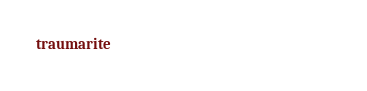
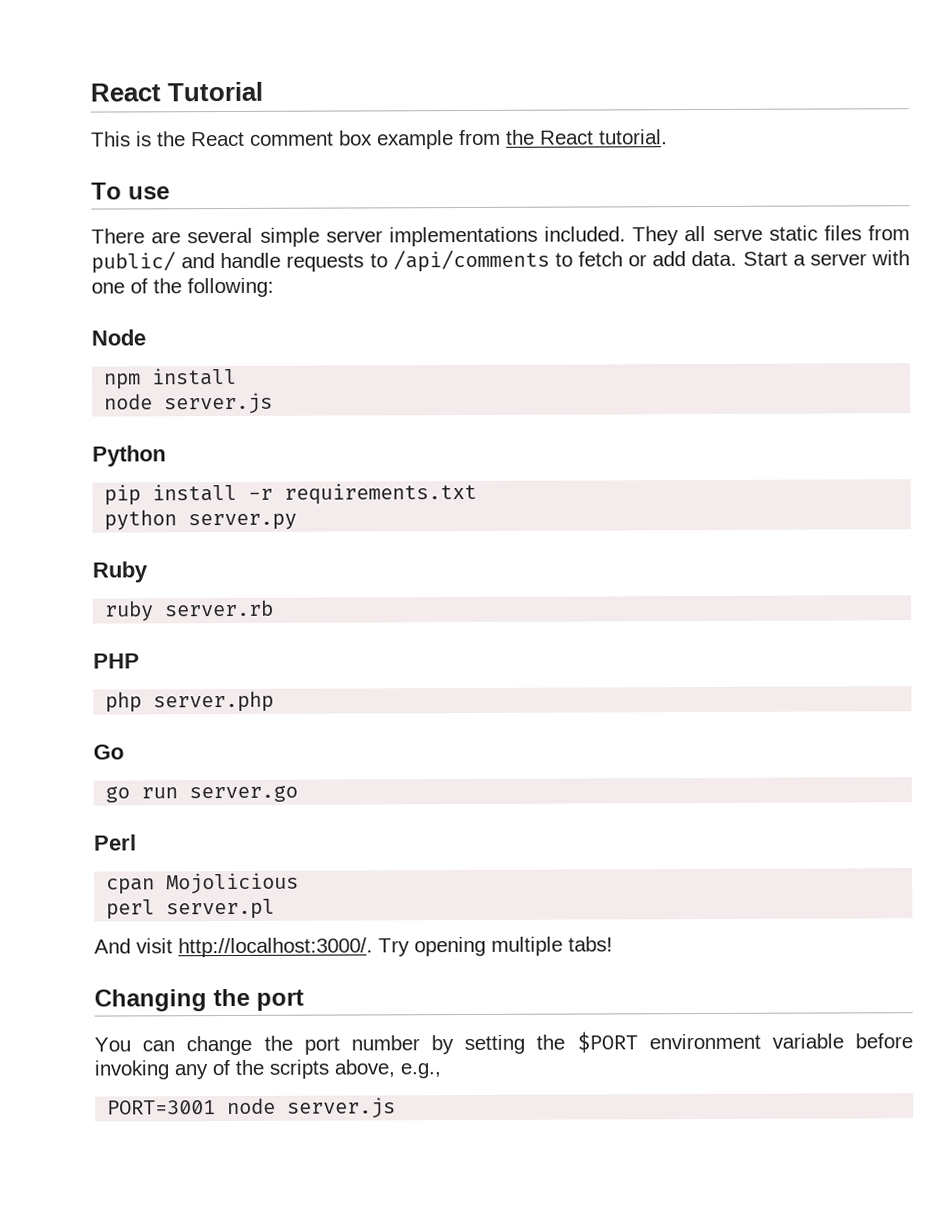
- traumarite
+ React Tutorial
+ This is the React comment box example from the React tutorial.
+ To use
+ There are several simple server implementations included. They all serve static files from public/ and handle requests to /api/comments to fetch or add data. Start a server with one of the following:
+ Node
+ npm install
+ node server.js
+ Python
+ pip install -r requirements.txt
+ python server.py
+ Ruby
+ ruby server.rb
+ PHP
+ php server.php
+ Go
+ go run server.go
+ Perl
+ cpan Mojolicious
+ perl server.pl
+ And visit http://localhost:3000/. Try opening multiple tabs!
+ Changing the port
+ You can change the port number by setting the $PORT environment variable before invoking any of the scripts above, e.g.,
+ PORT=3001 node server.js

